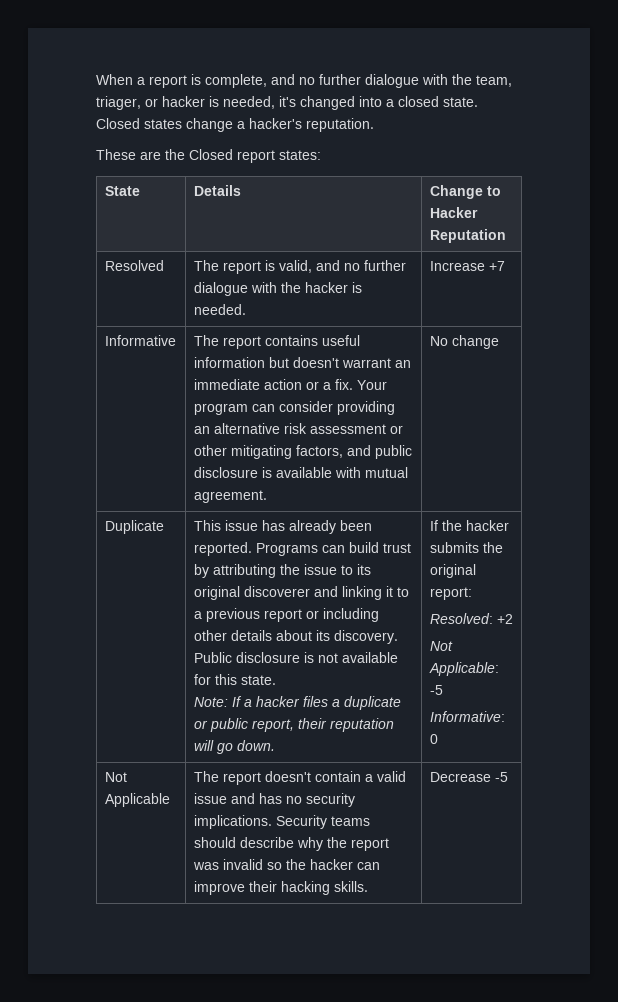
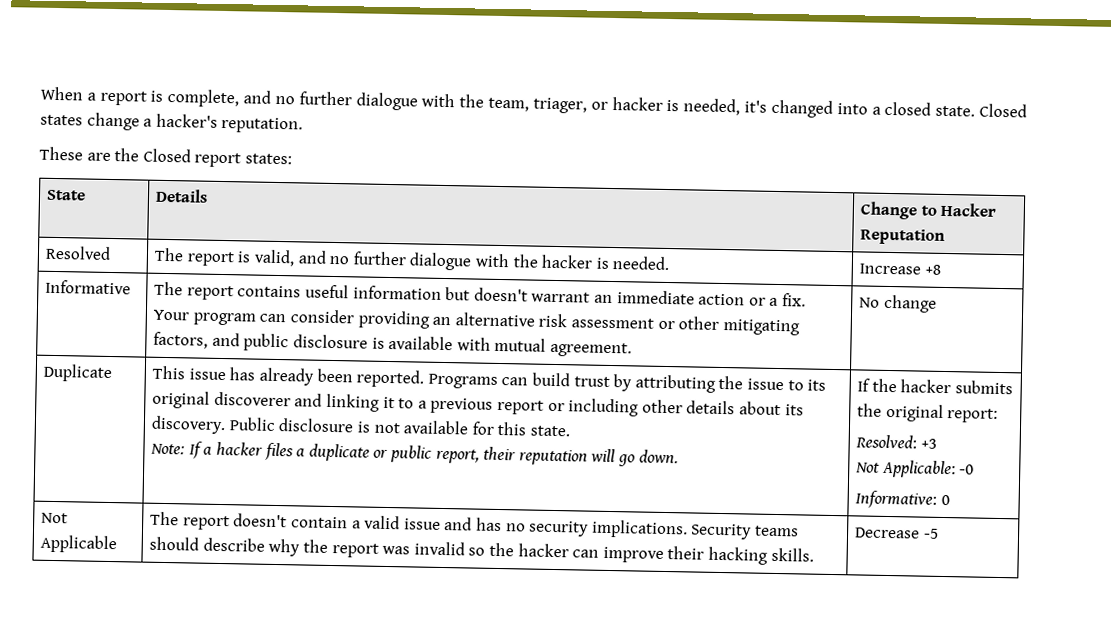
- Resolved | The report is valid, and no further dialogue with the hacker is needed. | Increase +7
+ Resolved | The report is valid, and no further dialogue with the hacker is needed. | Increase +8
- Resolved: +2
+ Resolved: +3
- Not Applicable: -5
+ Not Applicable: -0

